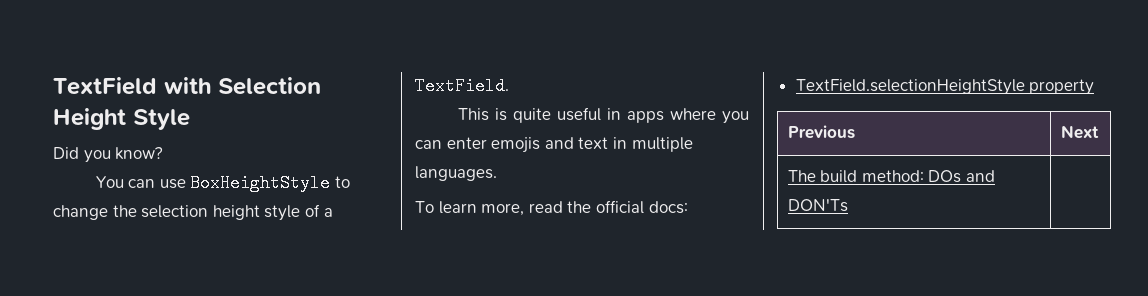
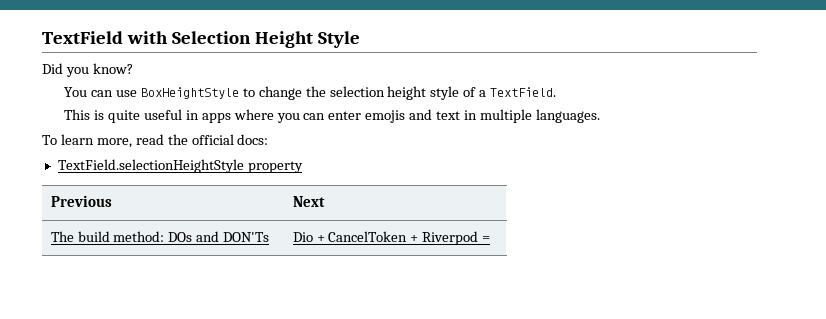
- The build method: DOs and DON'Ts |
+ The build method: DOs and DON'Ts | Dio + CancelToken + Riverpod =

